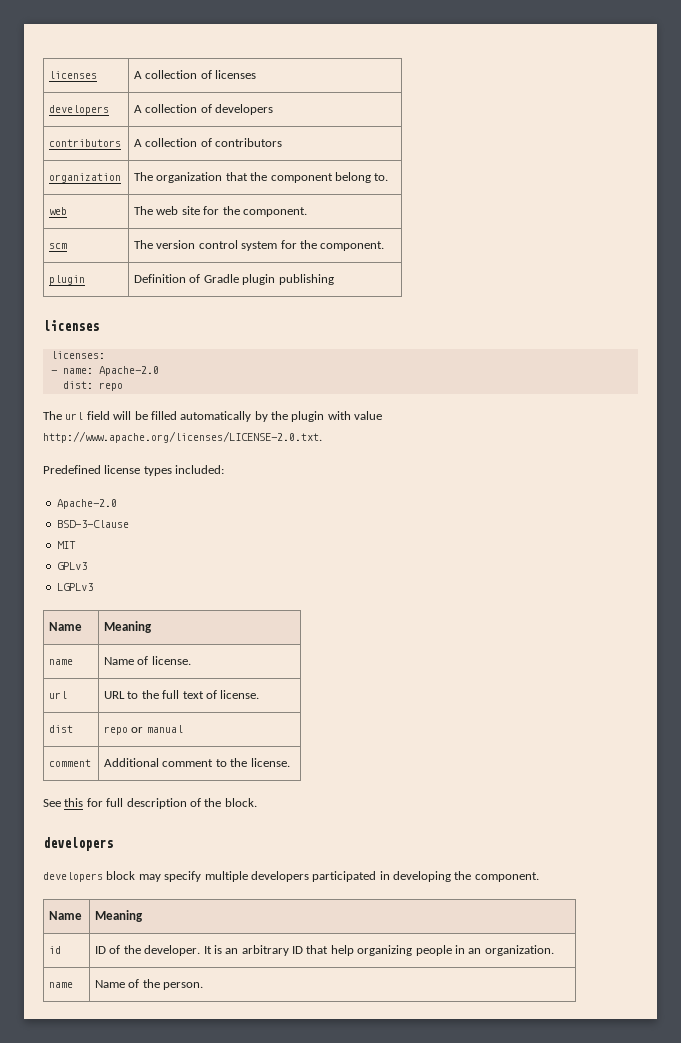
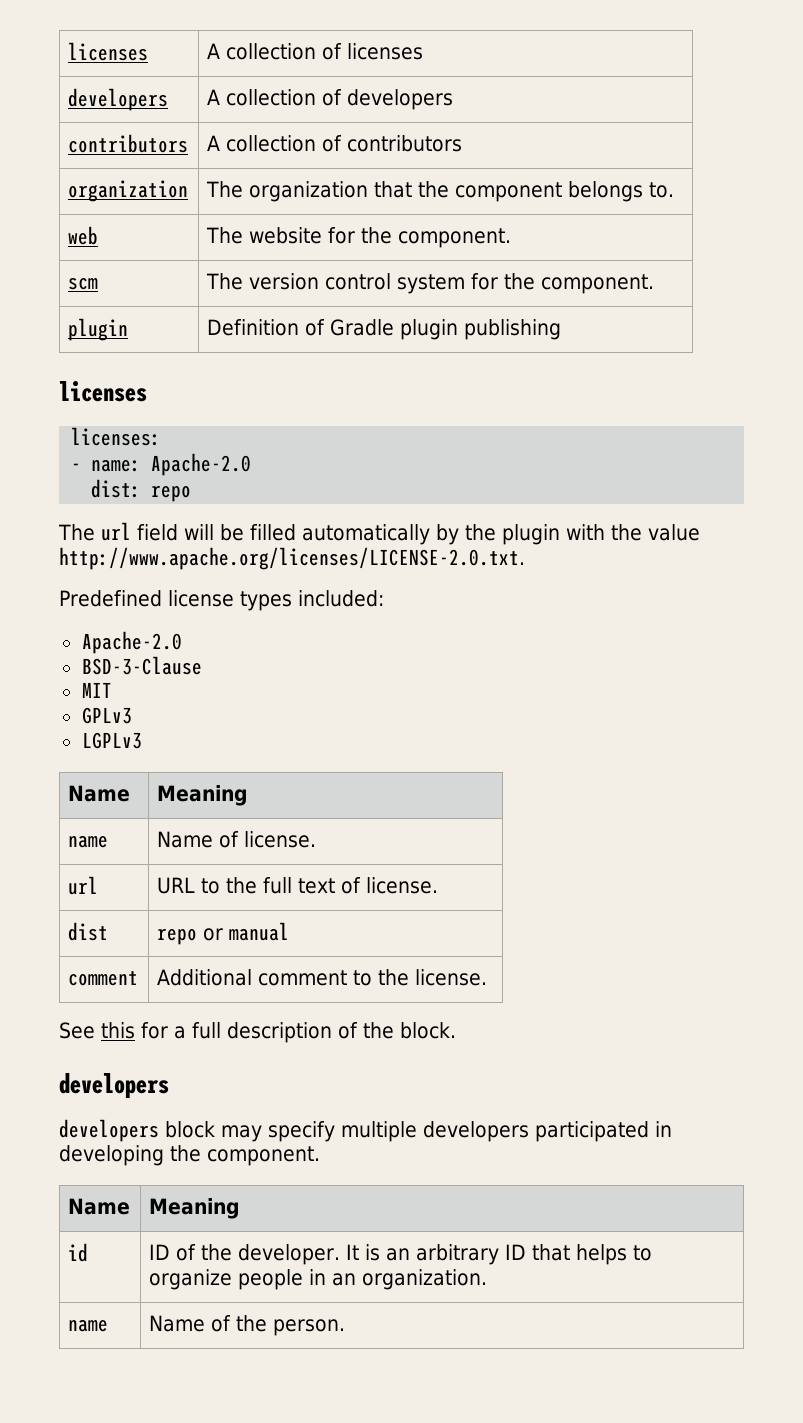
- organization | The organization that the component belong to.
+ organization | The organization that the component belongs to.
- web | The web site for the component.
+ web | The website for the component.
- The url field will be filled automatically by the plugin with value http://www.apache.org/licenses/LICENSE-2.0.txt.
+ The url field will be filled automatically by the plugin with the value http://www.apache.org/licenses/LICENSE-2.0.txt.
- See this for full description of the block.
+ See this for a full description of the block.
- id | ID of the developer. It is an arbitrary ID that help organizing people in an organization.
+ id | ID of the developer. It is an arbitrary ID that helps to organize people in an organization.

